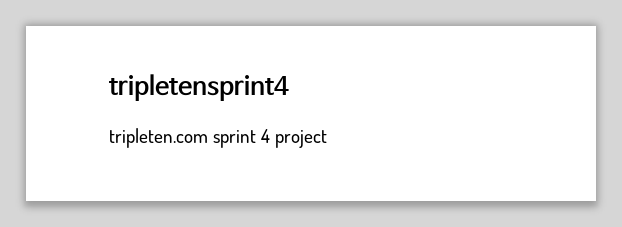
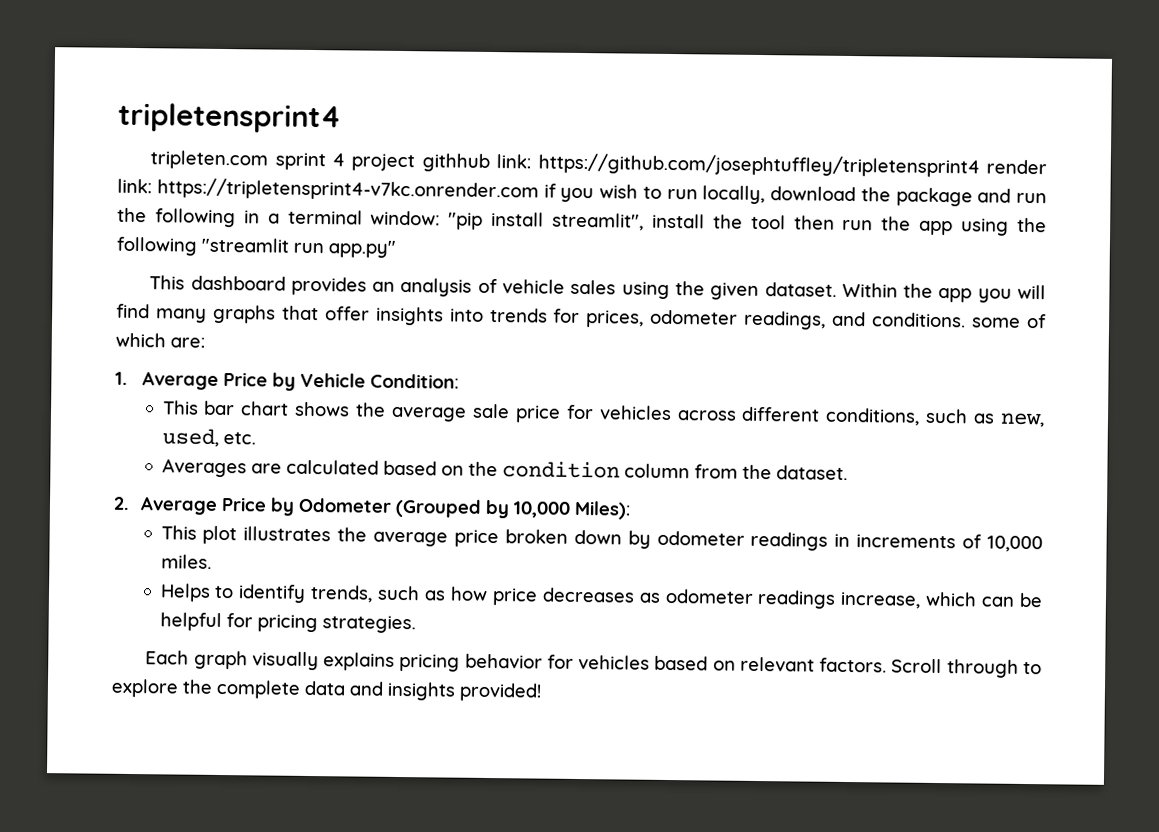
- tripleten.com sprint 4 project
+ tripleten.com sprint 4 project githhub link: https://github.com/josephtuffley/tripletensprint4 render link: https://tripletensprint4-v7kc.onrender.com if you wish to run locally, download the package and run the following in a terminal window: "pip install streamlit", install the tool then run the app using the following "streamlit run app.py"
+ This dashboard provides an analysis of vehicle sales using the given dataset. Within the app you will find many graphs that offer insights into trends for prices, odometer readings, and conditions. some of which are:
+ 1. Average Price by Vehicle Condition:
+ This bar chart shows the average sale price for vehicles across different conditions, such as new, used, etc.
+ Averages are calculated based on the condition column from the dataset.
+ 2. Average Price by Odometer (Grouped by 10,000 Miles):
+ This plot illustrates the average price broken down by odometer readings in increments of 10,000 miles.
+ Helps to identify trends, such as how price decreases as odometer readings increase, which can be helpful for pricing strategies.
+ Each graph visually explains pricing behavior for vehicles based on relevant factors. Scroll through to explore the complete data and insights provided!

